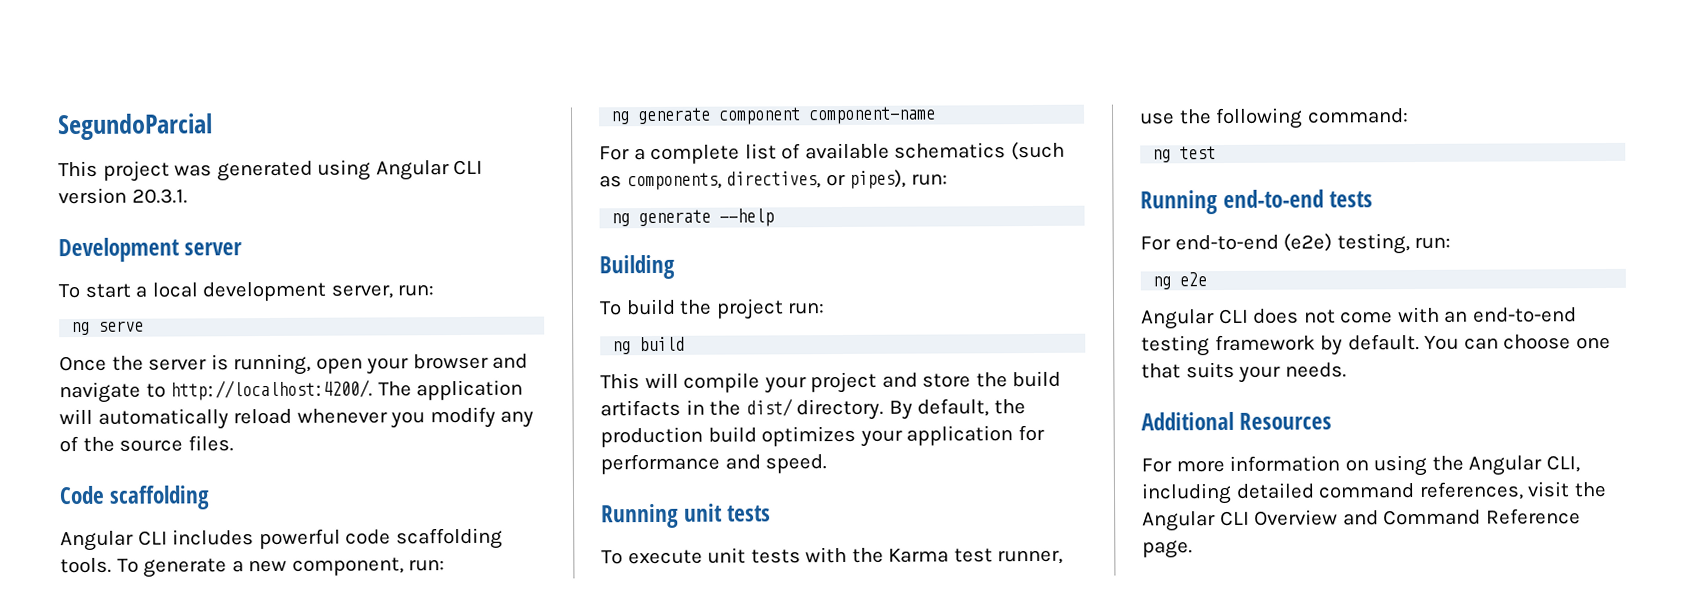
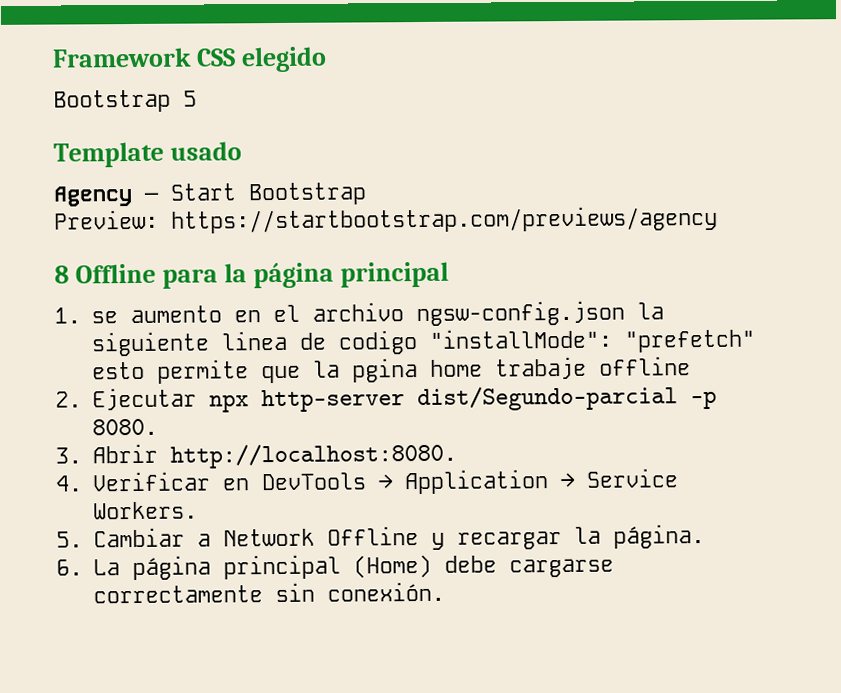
- SegundoParcial
- This project was generated using Angular CLI version 20.3.1.
- Development server
- To start a local development server, run:
- ng serve
- Once the server is running, open your browser and navigate to http://localhost:4200/. The application will automatically reload whenever you modify any of the source files.
- Code scaffolding
- Angular CLI includes powerful code scaffolding tools. To generate a new component, run:
- ng generate component component-name
- For a complete list of available schematics (such as components, directives, or pipes), run:
- ng generate --help
- Building
- To build the project run:
- ng build
- This will compile your project and store the build artifacts in the dist/ directory. By default, the production build optimizes your application for performance and speed.
- Running unit tests
- To execute unit tests with the Karma test runner, use the following command:
- ng test
- Running end-to-end tests
- For end-to-end (e2e) testing, run:
- ng e2e
- Angular CLI does not come with an end-to-end testing framework by default. You can choose one that suits your needs.
- Additional Resources
- For more information on using the Angular CLI, including detailed command references, visit the Angular CLI Overview and Command Reference page.
+ Framework CSS elegido
+ Bootstrap 5
+ Template usado
+ Agency — Start Bootstrap
+ Preview: https://startbootstrap.com/previews/agency
+ 8 Offline para la página principal
+ 1. se aumento en el archivo ngsw-config.json la siguiente linea de codigo "installMode": "prefetch" esto permite que la pgina home trabaje offline
+ 2. Ejecutar npx http-server dist/Segundo-parcial -p 8080.
+ 3. Abrir http://localhost:8080.
+ 4. Verificar en DevTools → Application → Service Workers.
+ 5. Cambiar a Network Offline y recargar la página.
+ 6. La página principal (Home) debe cargarse correctamente sin conexión.

